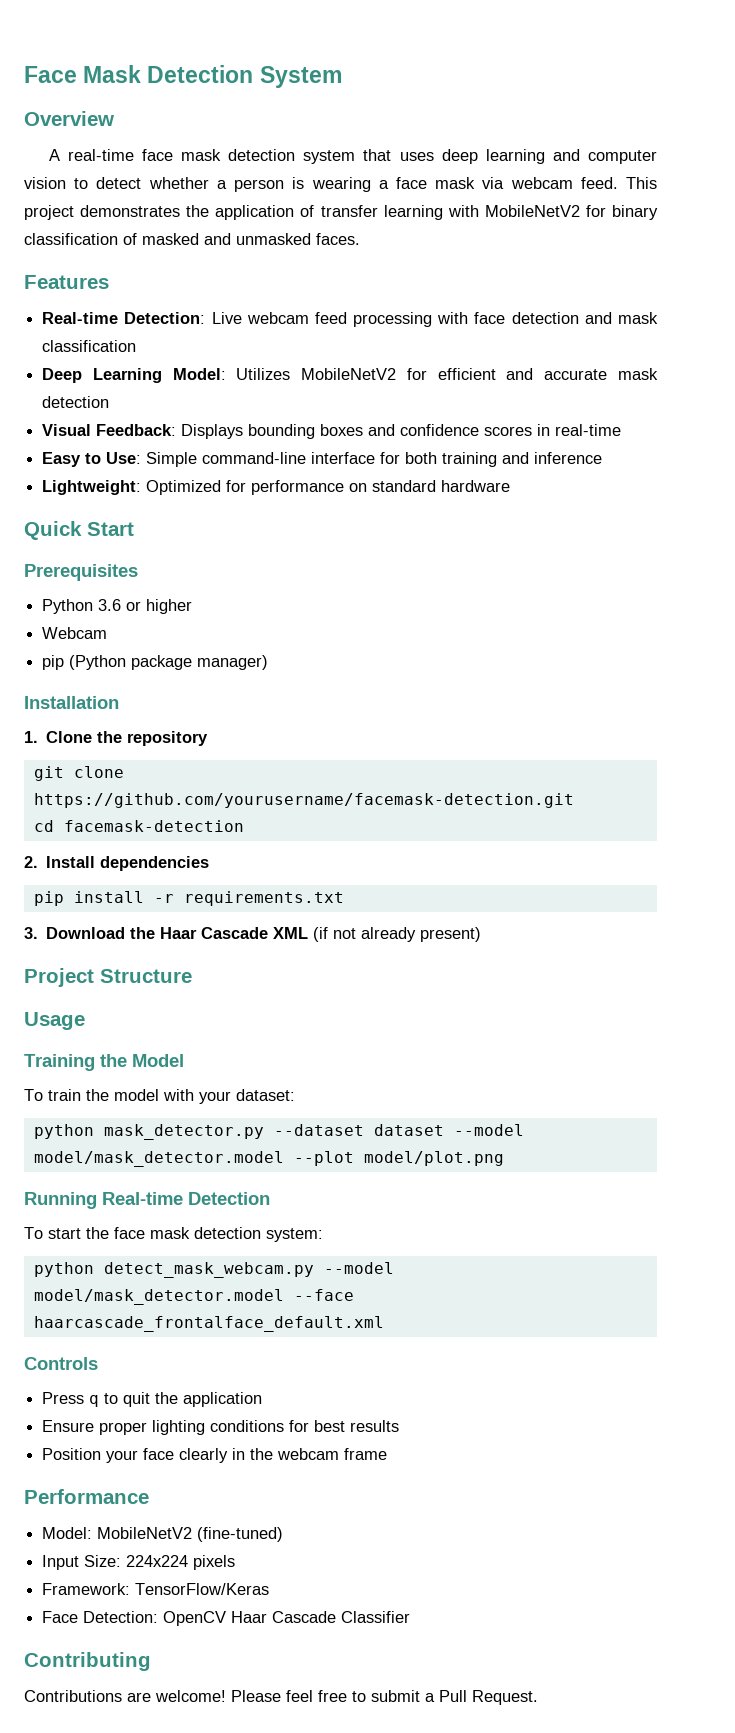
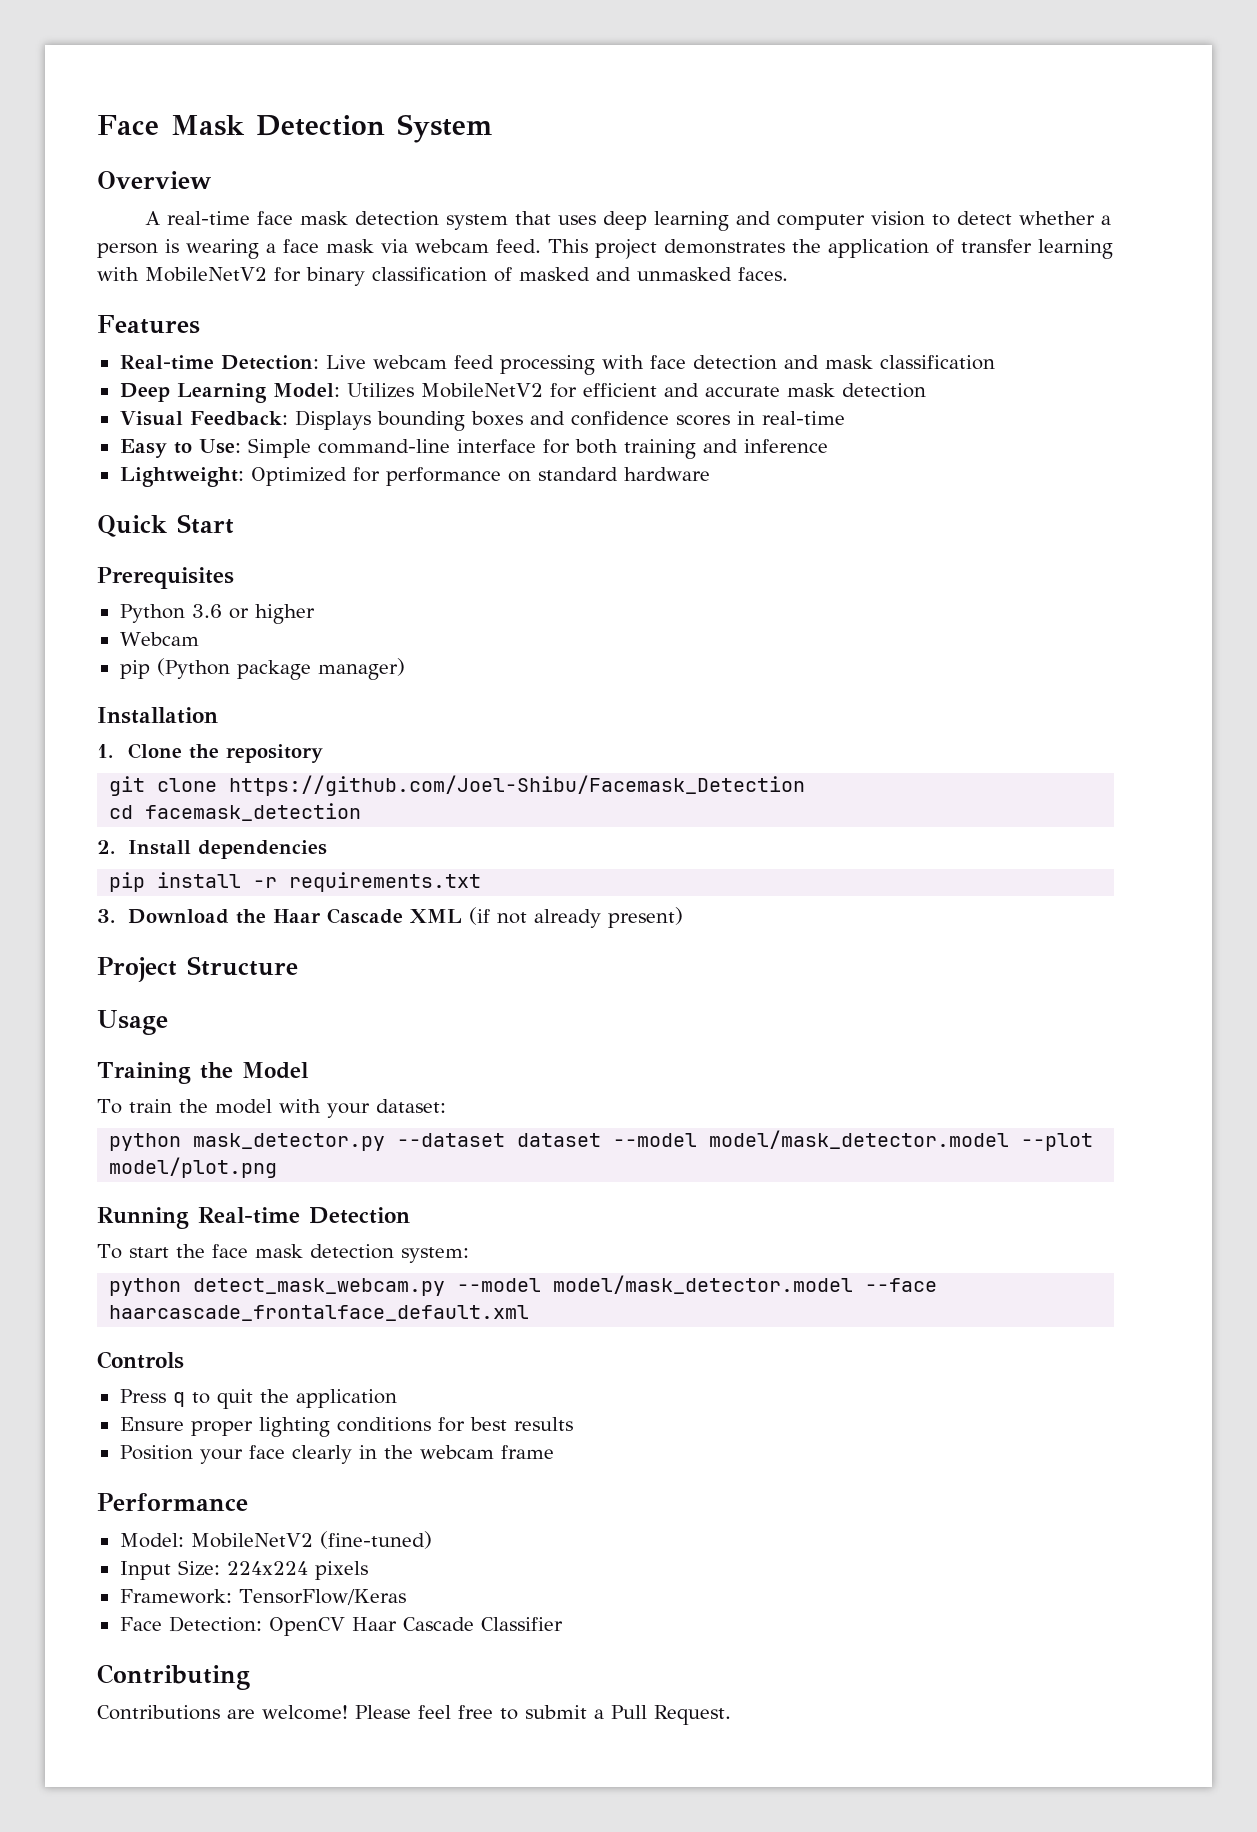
- git clone https://github.com/yourusername/facemask-detection.git
+ git clone https://github.com/Joel-Shibu/Facemask_Detection
- cd facemask-detection
+ cd facemask_detection

